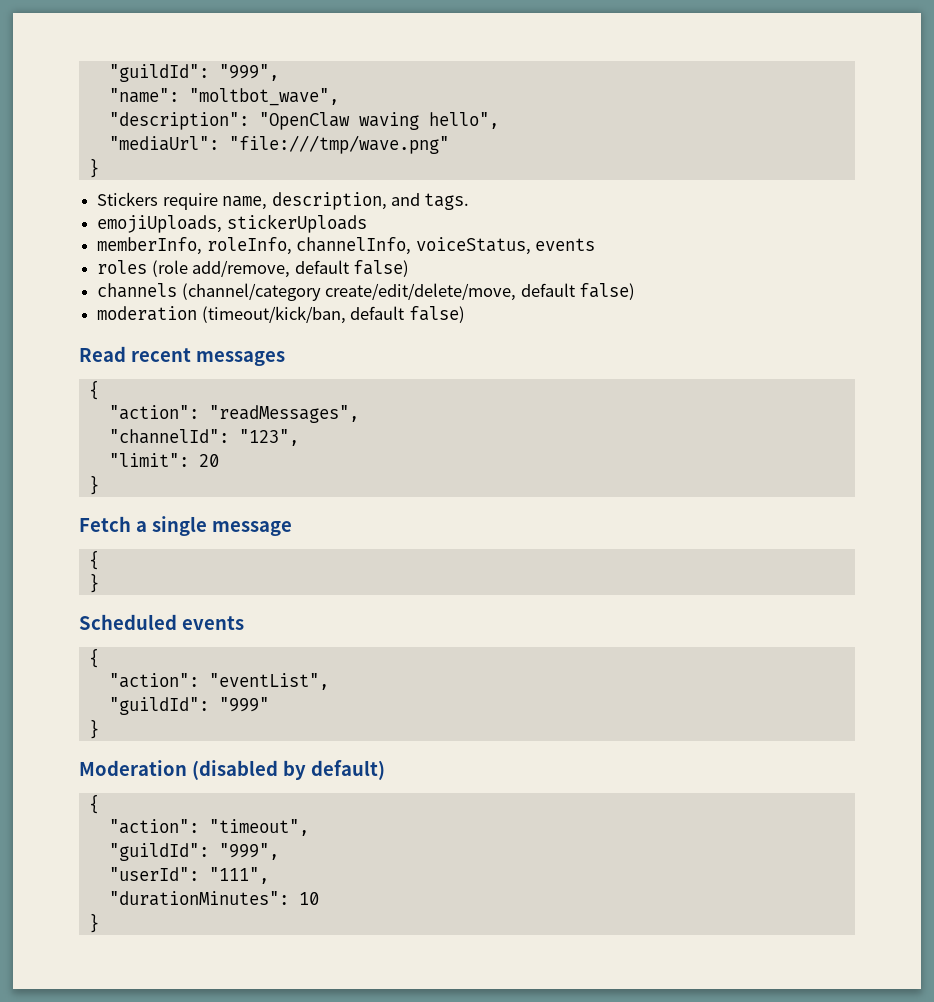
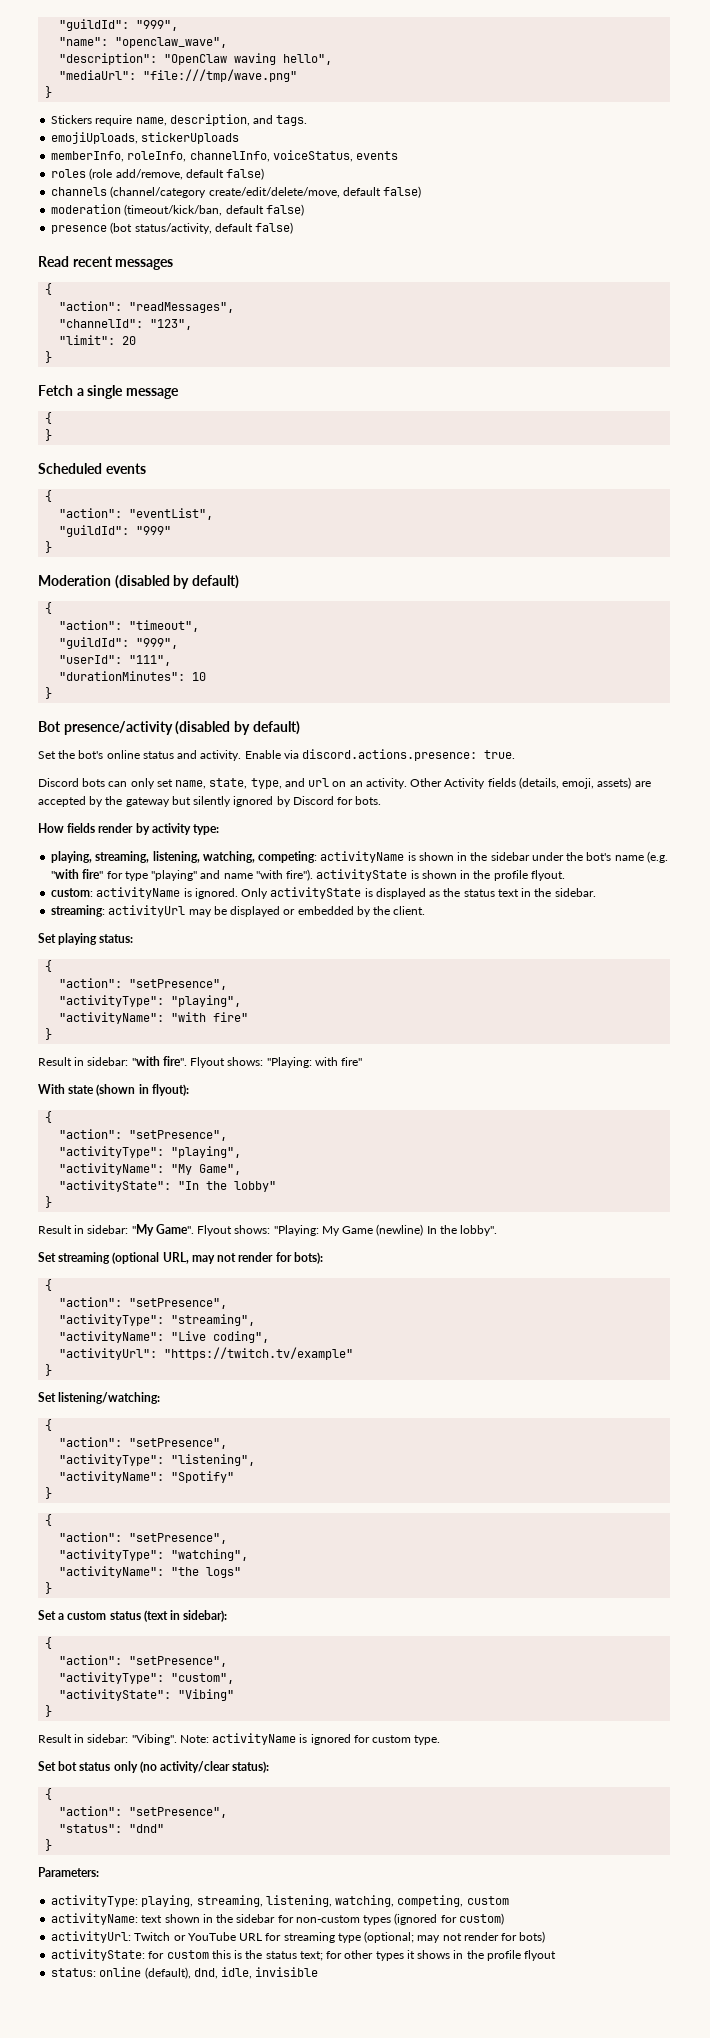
- "name": "moltbot_wave",
+ "name": "openclaw_wave",
+ presence (bot status/activity, default false)
+ Bot presence/activity (disabled by default)
+ Set the bot's online status and activity. Enable via discord.actions.presence: true.
+ Discord bots can only set name, state, type, and url on an activity. Other Activity fields (details, emoji, assets) are accepted by the gateway but silently ignored by Discord for bots.
+ How fields render by activity type:
+ playing, streaming, listening, watching, competing: activityName is shown in the sidebar under the bot's name (e.g. "with fire" for type "playing" and name "with fire"). activityState is shown in the profile flyout.
+ custom: activityName is ignored. Only activityState is displayed as the status text in the sidebar.
+ streaming: activityUrl may be displayed or embedded by the client.
+ Set playing status:
+ {
+ "action": "setPresence",
+ "activityType": "playing",
+ "activityName": "with fire"
+ }
+ Result in sidebar: "with fire". Flyout shows: "Playing: with fire"
+ With state (shown in flyout):
+ {
+ "action": "setPresence",
+ "activityType": "playing",
+ "activityName": "My Game",
+ "activityState": "In the lobby"
+ }
+ Result in sidebar: "My Game". Flyout shows: "Playing: My Game (newline) In the lobby".
+ Set streaming (optional URL, may not render for bots):
+ {
+ "action": "setPresence",
+ "activityType": "streaming",
+ "activityName": "Live coding",
+ "activityUrl": "https://twitch.tv/example"
+ }
+ Set listening/watching:
+ {
+ "action": "setPresence",
+ "activityType": "listening",
+ "activityName": "Spotify"
+ }
+ {
+ "action": "setPresence",
+ "activityType": "watching",
+ "activityName": "the logs"
+ }
+ Set a custom status (text in sidebar):
+ {
+ "action": "setPresence",
+ "activityType": "custom",
+ "activityState": "Vibing"
+ }
+ Result in sidebar: "Vibing". Note: activityName is ignored for custom type.
+ Set bot status only (no activity/clear status):
+ {
+ "action": "setPresence",
+ "status": "dnd"
+ }
+ Parameters:
+ activityType: playing, streaming, listening, watching, competing, custom
+ activityName: text shown in the sidebar for non-custom types (ignored for custom)
+ activityUrl: Twitch or YouTube URL for streaming type (optional; may not render for bots)
+ activityState: for custom this is the status text; for other types it shows in the profile flyout
+ status: online (default), dnd, idle, invisible

